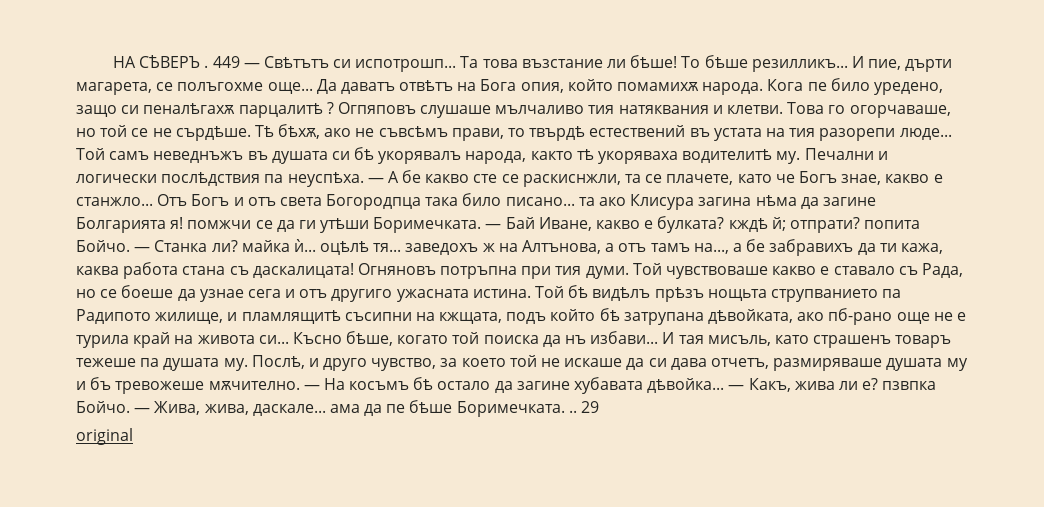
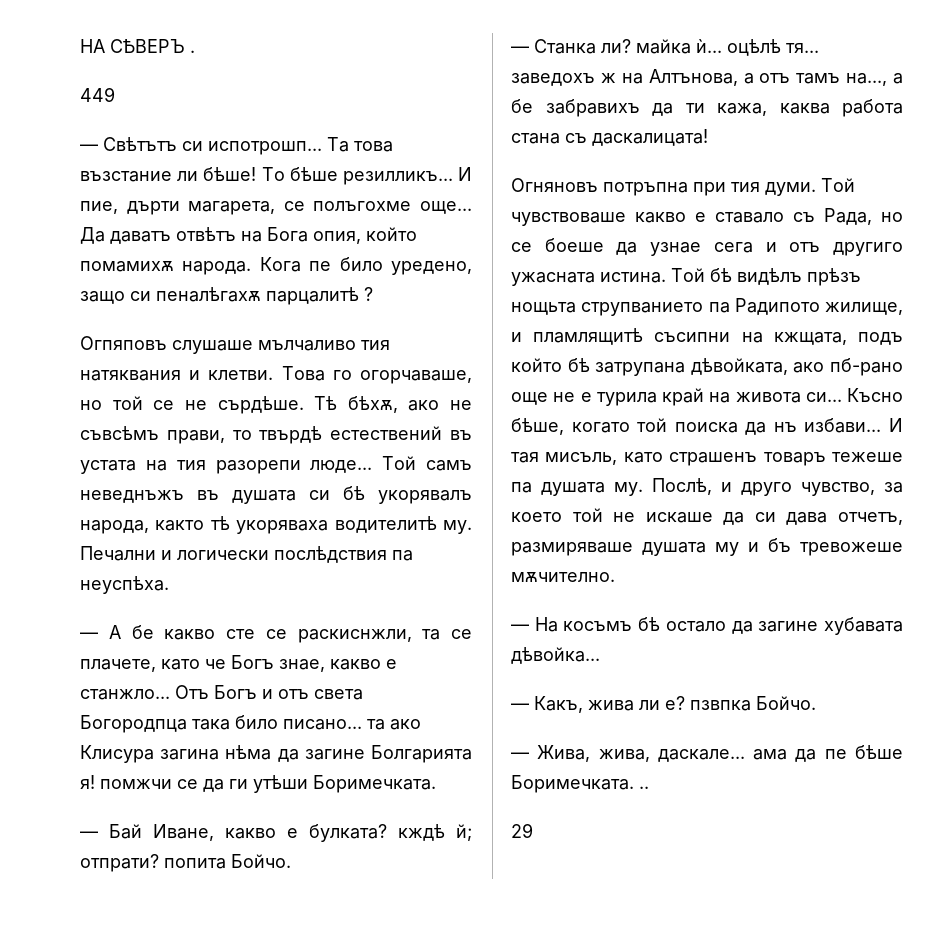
- НА СѢВЕРЪ . 449 — Свѣтътъ си испотрошп...
+ НА СѢВЕРЪ .
+ 449
+ — Свѣтътъ си испотрошп...
- Кога пе било уредено, защо си пеналѣгахѫ парцалитѣ ? Огпяповъ слушаше мълчаливо тия натяквания и клетви.
+ Кога пе било уредено, защо си пеналѣгахѫ парцалитѣ ?
+ Огпяповъ слушаше мълчаливо тия натяквания и клетви.
- Печални и логически послѣдствия па неуспѣха. — А бе какво сте се раскиснжли, та се плачете, като че Богъ знае, какво е станжло...
+ Печални и логически послѣдствия па неуспѣха.
+ — А бе какво сте се раскиснжли, та се плачете, като че Богъ знае, какво е станжло...
- Отъ Богъ и отъ света Богородпца така било писано... та ако Клисура загина нѣма да загине Болгарията я! помжчи се да ги утѣши Боримечката. — Бай Иване, какво е булката? кждѣ й;
+ Отъ Богъ и отъ света Богородпца така било писано... та ако Клисура загина нѣма да загине Болгарията я! помжчи се да ги утѣши Боримечката.
+ — Бай Иване, какво е булката? кждѣ й;
- отпрати? попита Бойчо. — Станка ли? майка ѝ... оцѣлѣ тя... заведохъ ж на Алтънова, а отъ тамъ на..., а бе забравихъ да ти кажа, каква работа стана съ даскалицата! Огняновъ потръпна при тия думи.
+ отпрати? попита Бойчо.
+ — Станка ли? майка ѝ... оцѣлѣ тя... заведохъ ж на Алтънова, а отъ тамъ на..., а бе забравихъ да ти кажа, каква работа стана съ даскалицата!
+ Огняновъ потръпна при тия думи.
- Послѣ, и друго чувство, за което той не искаше да си дава отчетъ, размиряваше душата му и бъ тревожеше мѫчително. — На косъмъ бѣ остало да загине хубавата дѣвойка... — Какъ, жива ли е? пзвпка Бойчо. — Жива, жива, даскале... ама да пе бѣше Боримечката. .. 29
+ Послѣ, и друго чувство, за което той не искаше да си дава отчетъ, размиряваше душата му и бъ тревожеше мѫчително.
+ — На косъмъ бѣ остало да загине хубавата дѣвойка...
+ — Какъ, жива ли е? пзвпка Бойчо.
+ — Жива, жива, даскале... ама да пе бѣше Боримечката. ..
+ 29
- original

